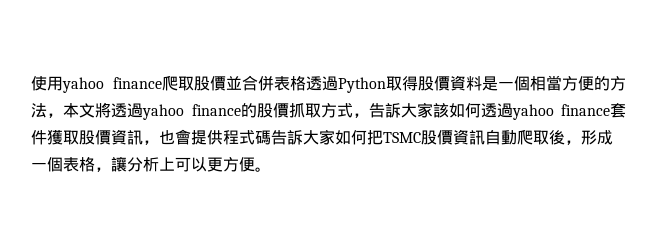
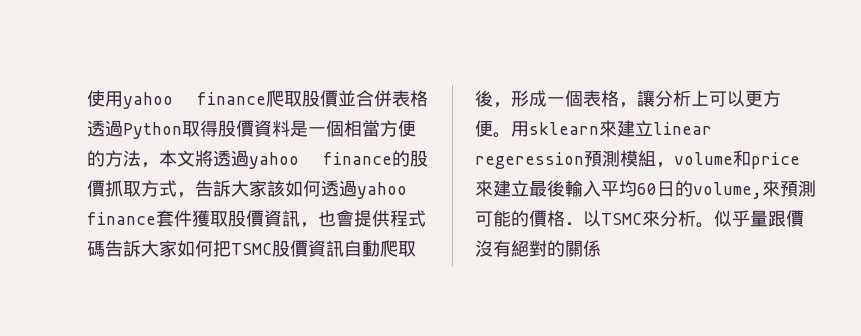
+ 用sklearn來建立linear regeression預測模組，volume和price來建立最後輸入平均60日的volume,來預測可能的價格．以TSMC來分析。似乎量跟價沒有絕對的關係

